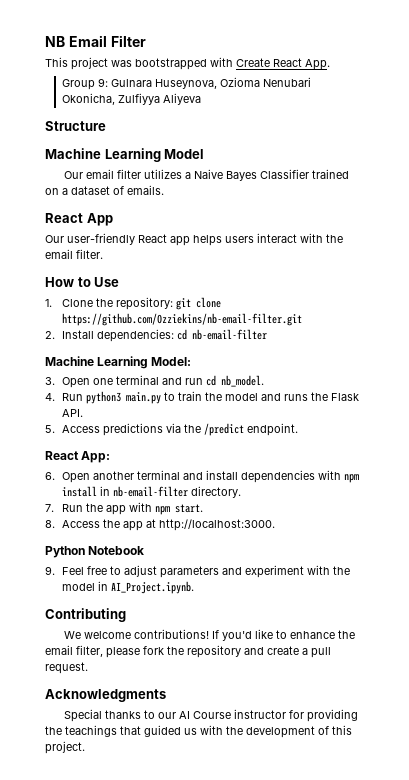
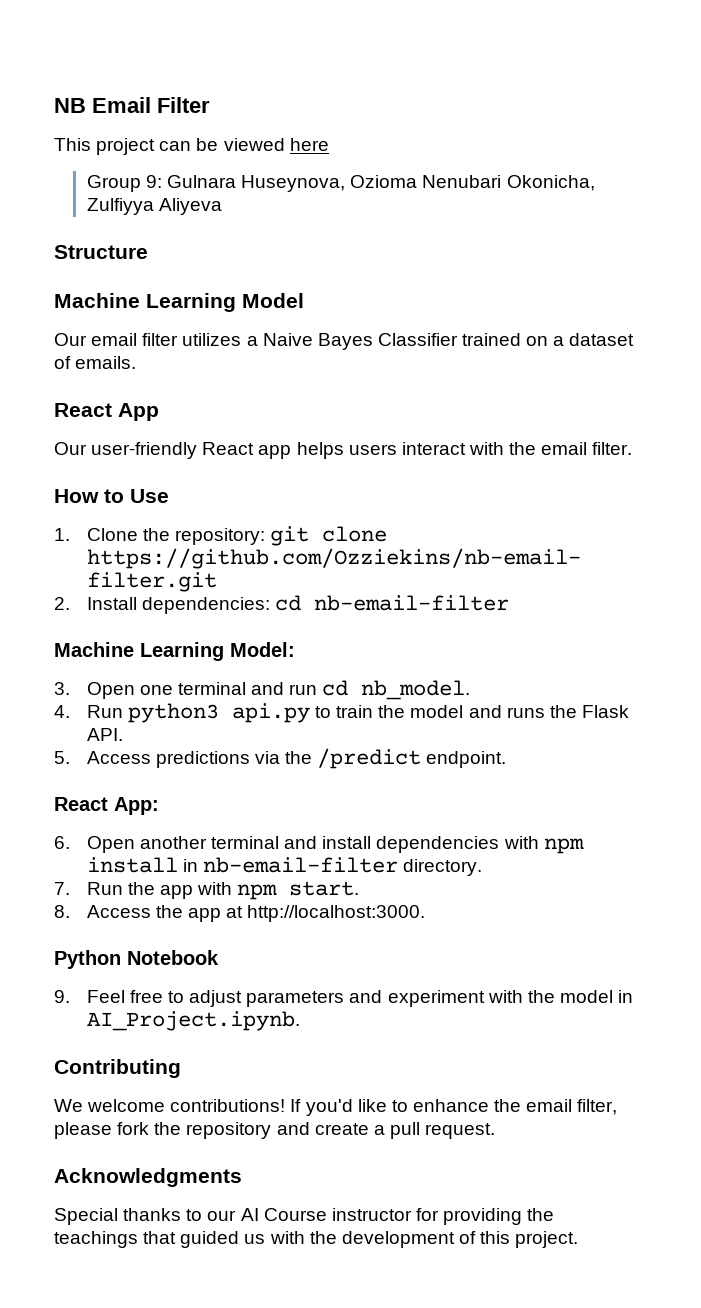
- This project was bootstrapped with Create React App.
+ This project can be viewed here
- 4. Run python3 main.py to train the model and runs the Flask API.
+ 4. Run python3 api.py to train the model and runs the Flask API.

